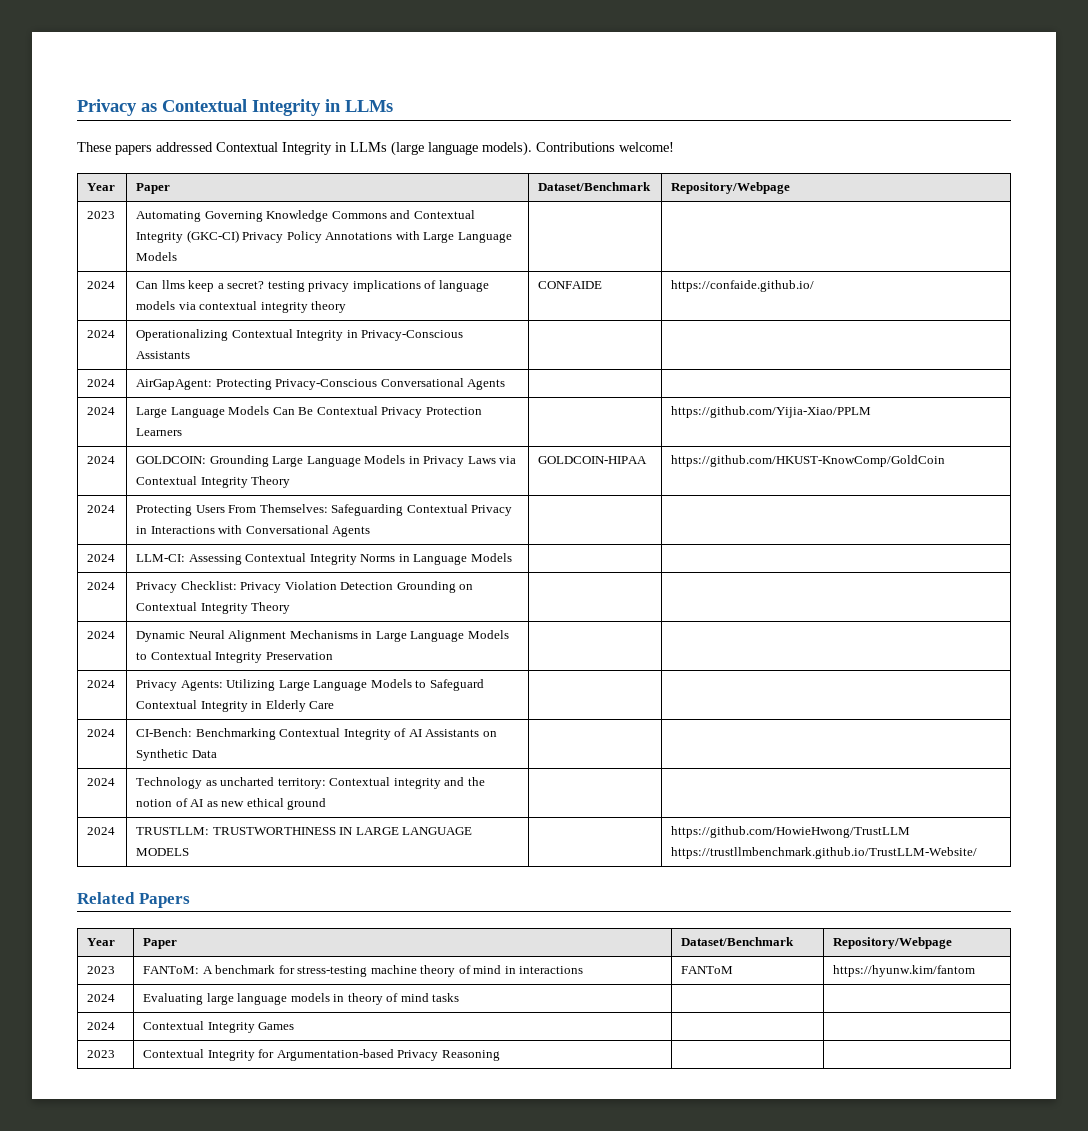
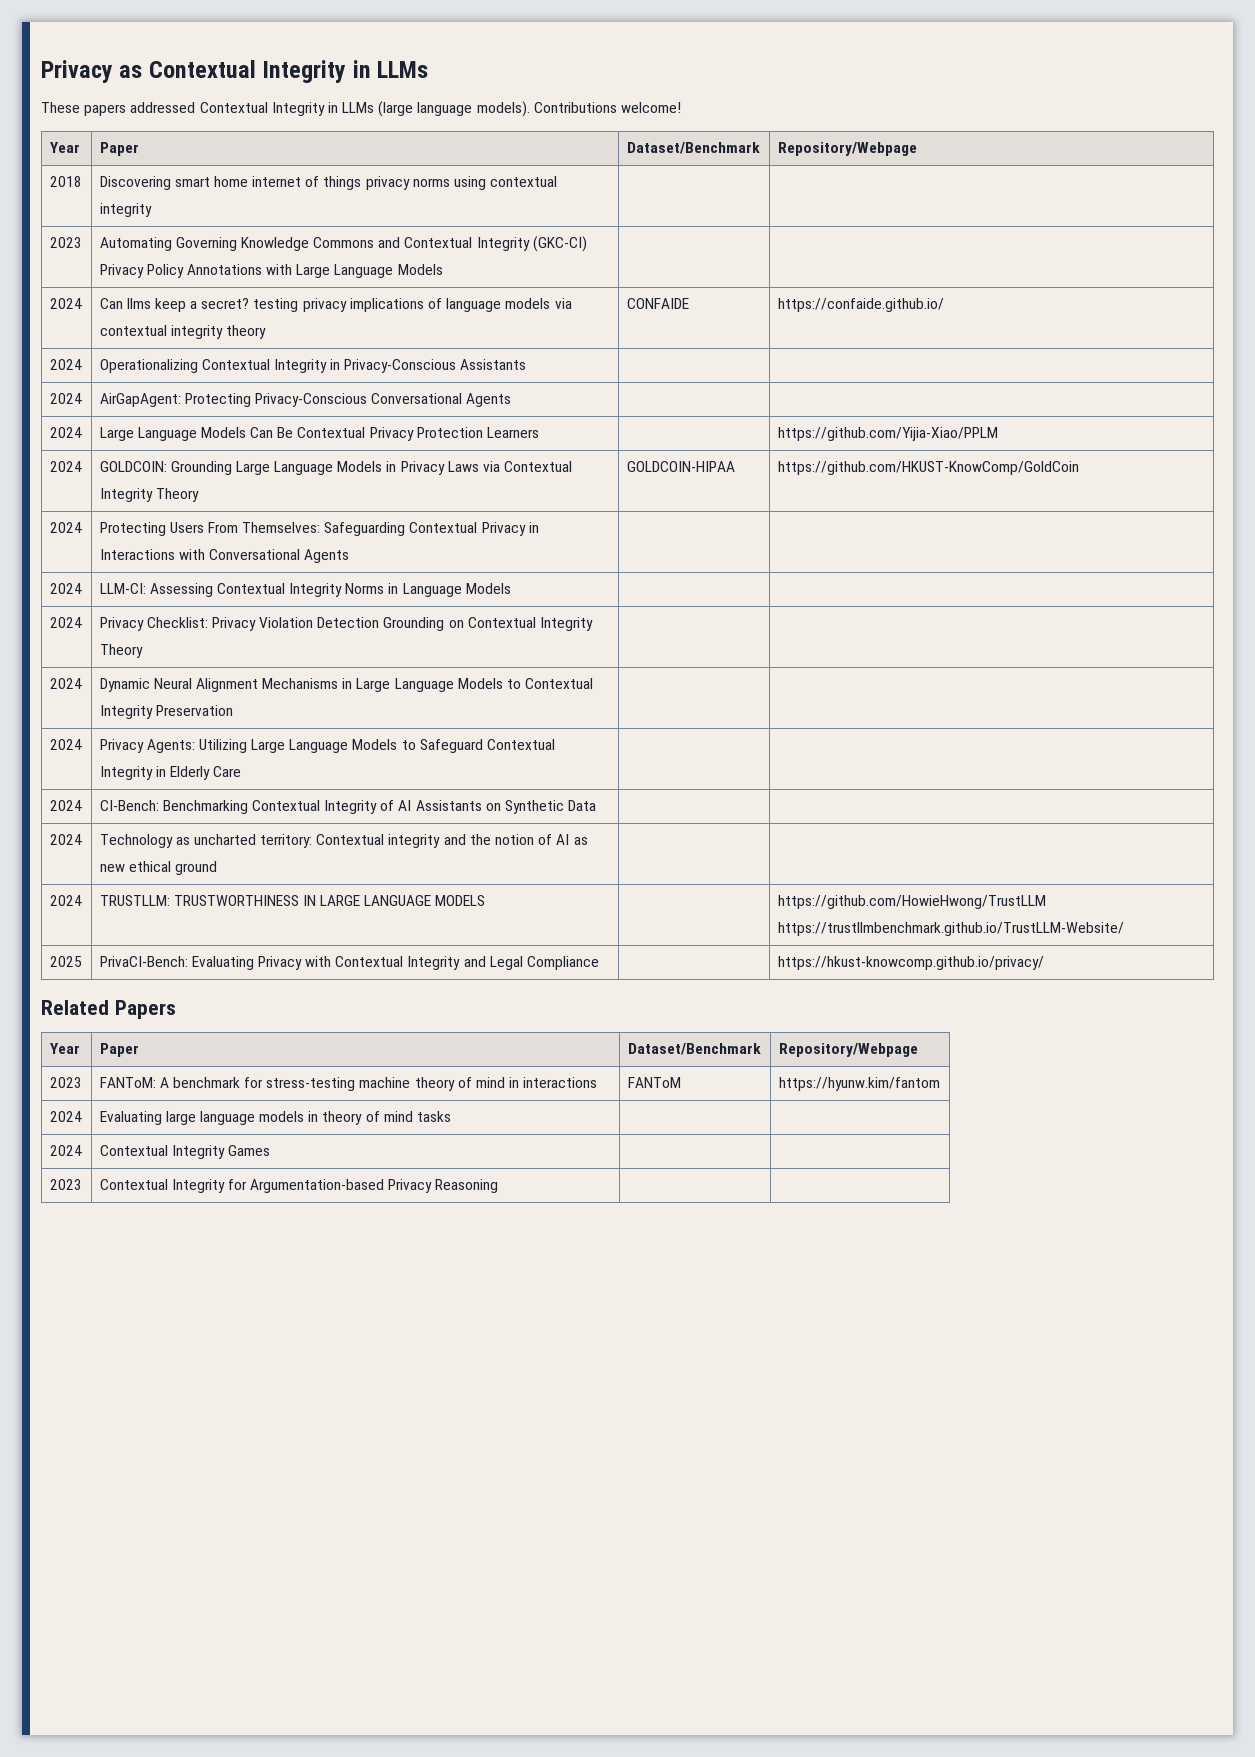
+ 2018 | Discovering smart home internet of things privacy norms using contextual integrity | |
+ 2025 | PrivaCI-Bench: Evaluating Privacy with Contextual Integrity and Legal Compliance | | https://hkust-knowcomp.github.io/privacy/

